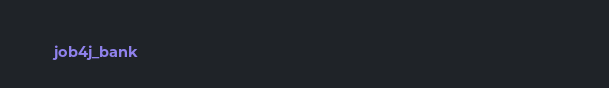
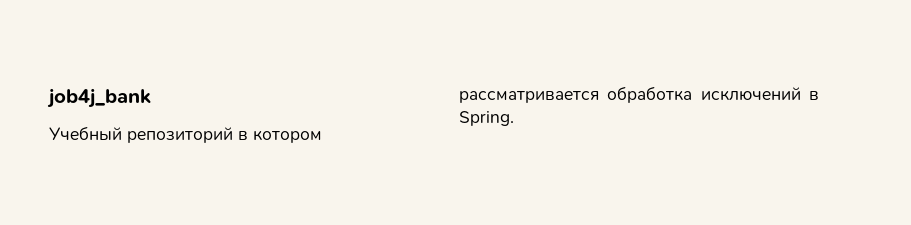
+ Учебный репозиторий в котором рассматривается обработка исключений в Spring.

